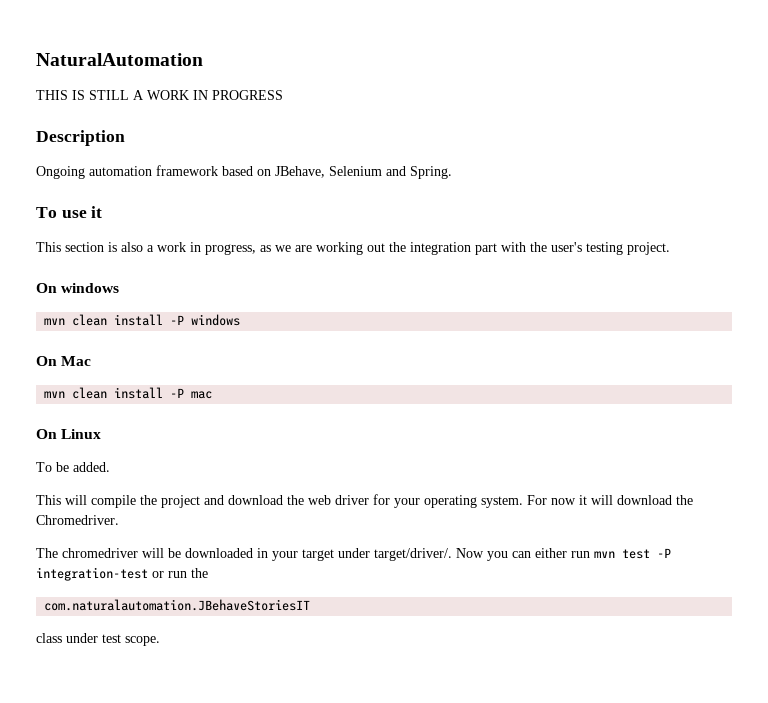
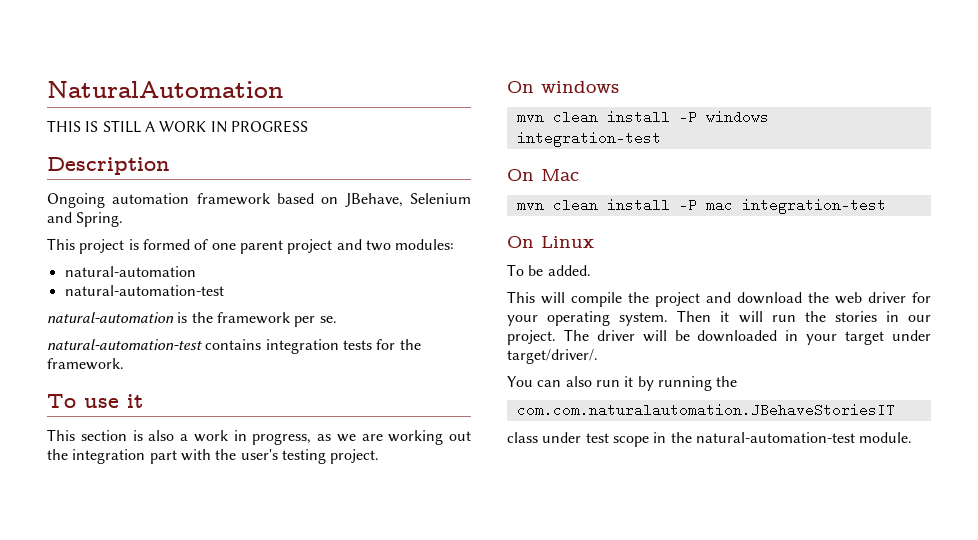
+ This project is formed of one parent project and two modules:
+ natural-automation
+ natural-automation-test
+ natural-automation is the framework per se.
+ natural-automation-test contains integration tests for the framework.
- mvn clean install -P windows
+ mvn clean install -P windows integration-test
- mvn clean install -P mac
+ mvn clean install -P mac integration-test
- For now it will download the Chromedriver.
- The chromedriver will be downloaded in your target under target/driver/. Now you can either run mvn test -P integration-test or run the
+ Then it will run the stories in our project. The driver will be downloaded in your target under target/driver/.
+ You can also run it by running the
- com.naturalautomation.JBehaveStoriesIT
+ com.com.naturalautomation.JBehaveStoriesIT
- class under test scope.
+ class under test scope in the natural-automation-test module.

